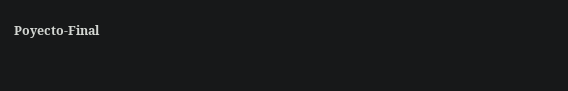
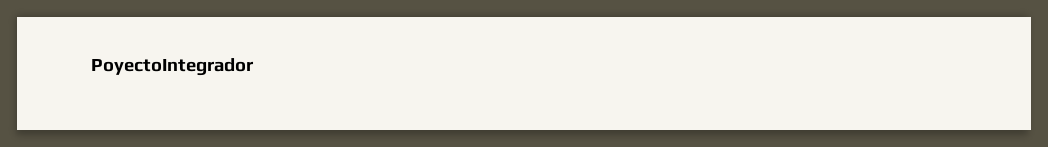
- Poyecto-Final
+ PoyectoIntegrador

